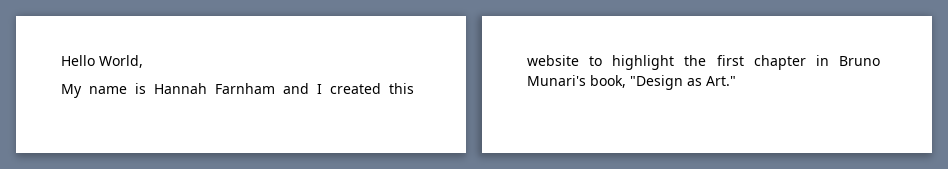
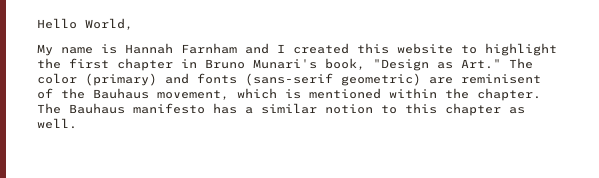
- My name is Hannah Farnham and I created this website to highlight the first chapter in Bruno Munari's book, "Design as Art."
+ My name is Hannah Farnham and I created this website to highlight the first chapter in Bruno Munari's book, "Design as Art." The color (primary) and fonts (sans-serif geometric) are reminisent of the Bauhaus movement, which is mentioned within the chapter. The Bauhaus manifesto has a similar notion to this chapter as well.

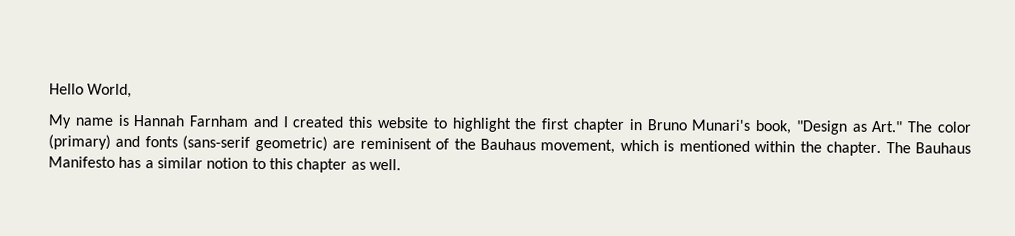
- The Bauhaus manifesto has a similar notion to this chapter as well.
+ The Bauhaus Manifesto has a similar notion to this chapter as well.

